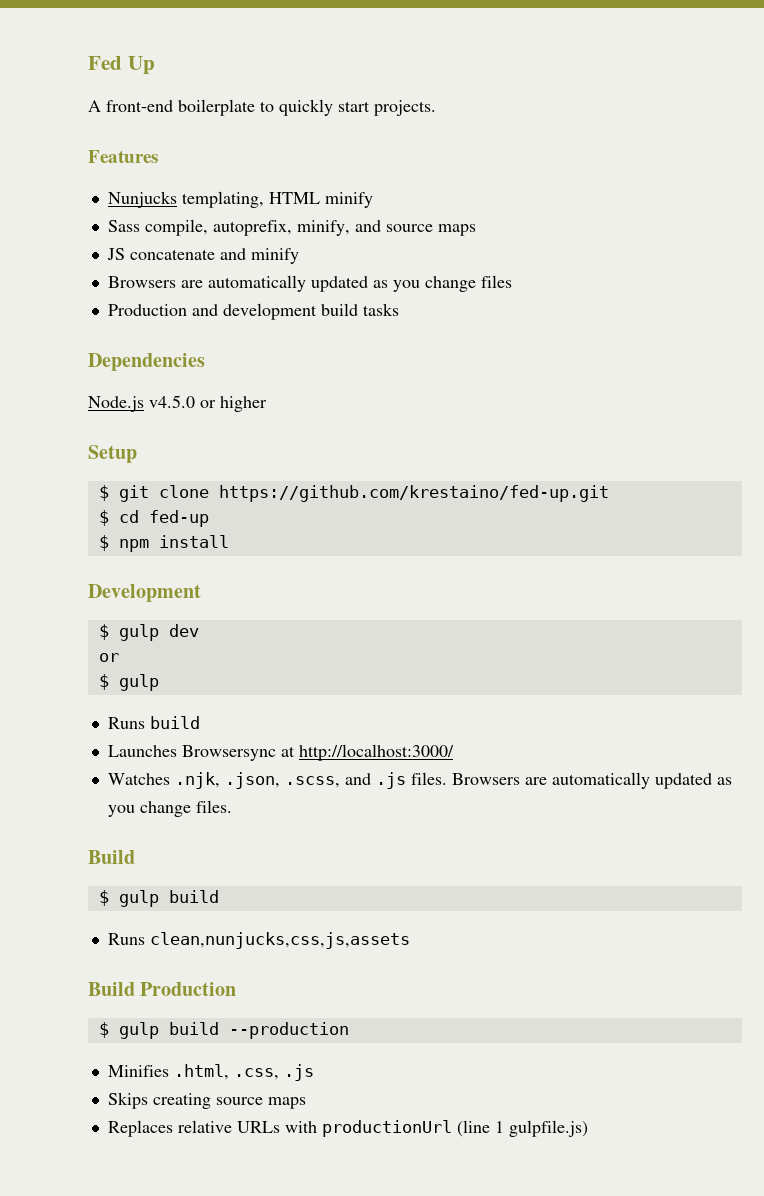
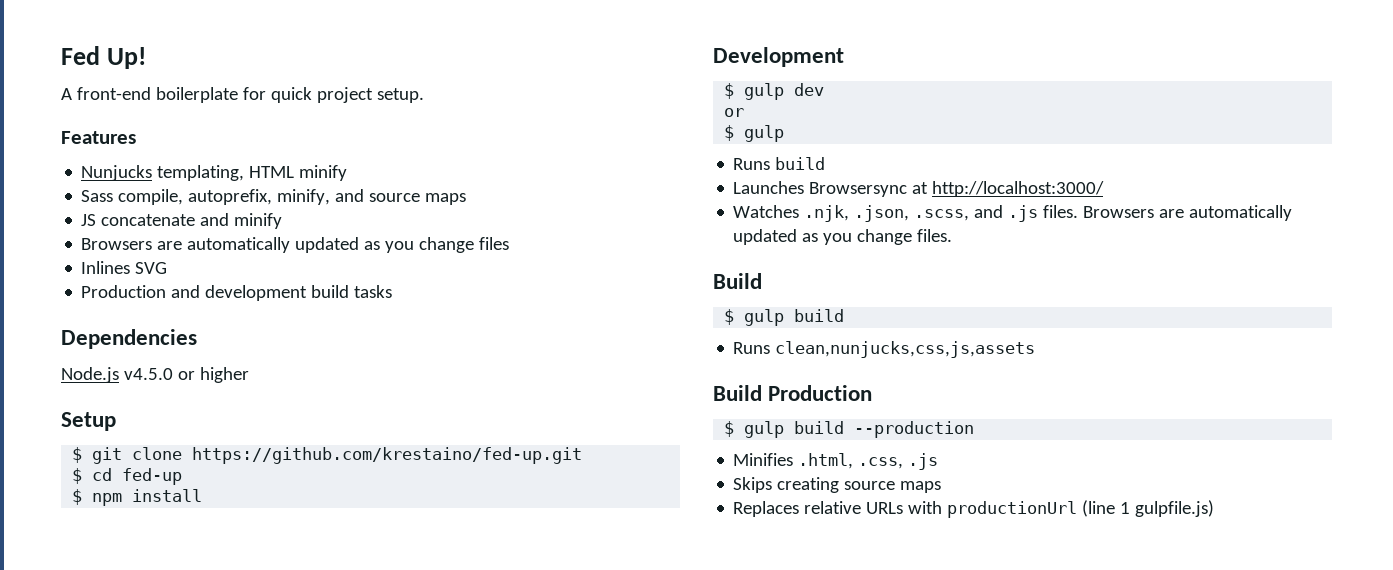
- Fed Up
+ Fed Up!
- A front-end boilerplate to quickly start projects.
+ A front-end boilerplate for quick project setup.
+ Inlines SVG

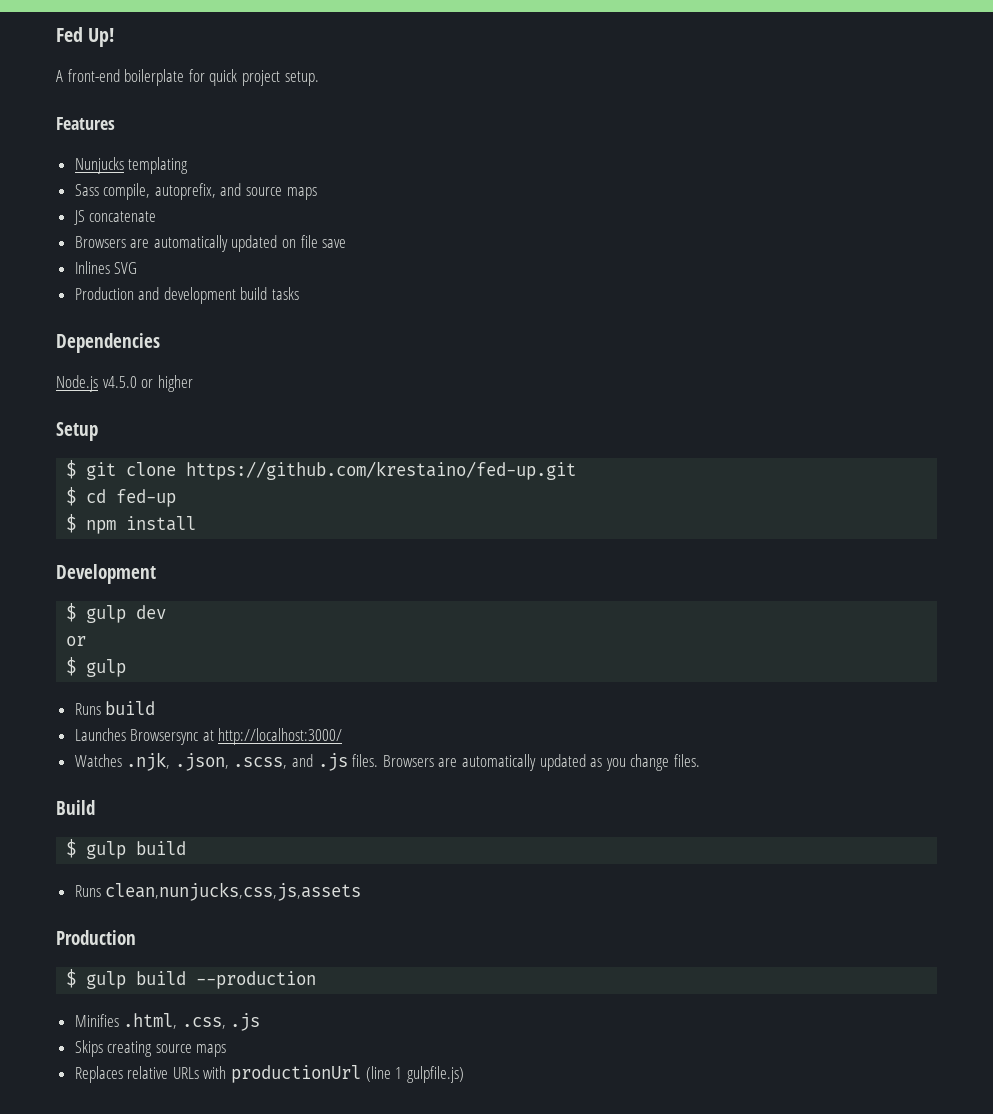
- Nunjucks templating, HTML minify
+ Nunjucks templating
- Sass compile, autoprefix, minify, and source maps
+ Sass compile, autoprefix, and source maps
- JS concatenate and minify
- Browsers are automatically updated as you change files
+ JS concatenate
+ Browsers are automatically updated on file save
  Runs clean,nunjucks,css,js,assets
- Build Production
+ Production

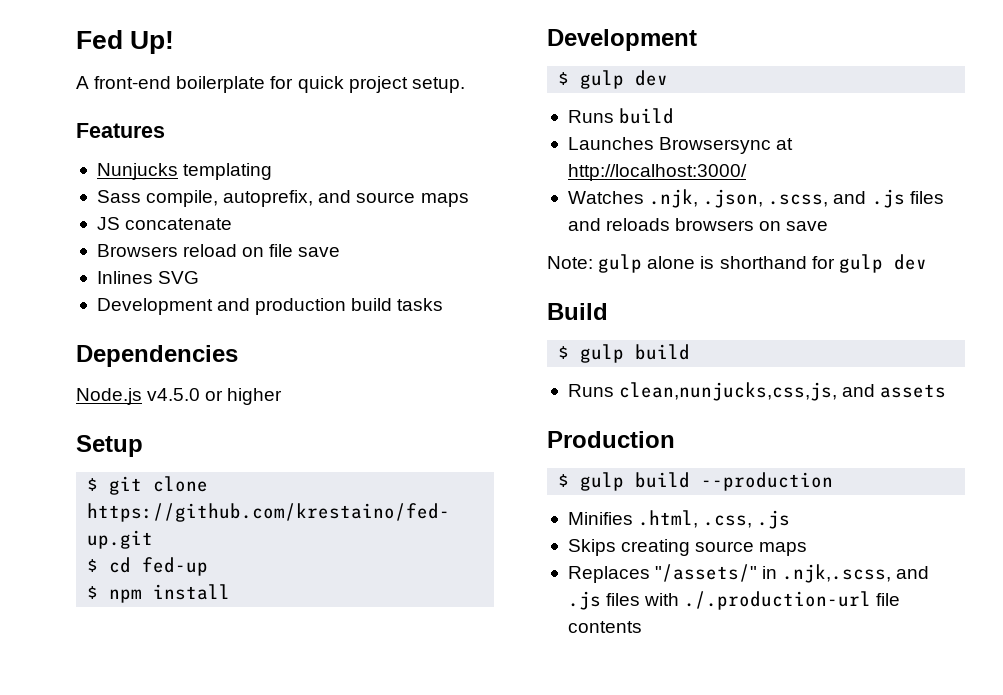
- Browsers are automatically updated on file save
+ Browsers reload on file save
- Production and development build tasks
+ Development and production build tasks
  $ gulp dev
- or
- $ gulp
- Watches .njk, .json, .scss, and .js files. Browsers are automatically updated as you change files.
+ Watches .njk, .json, .scss, and .js files and reloads browsers on save
+ Note: gulp alone is shorthand for gulp dev
- Runs clean,nunjucks,css,js,assets
+ Runs clean,nunjucks,css,js, and assets
- Replaces relative URLs with productionUrl (line 1 gulpfile.js)
+ Replaces "/assets/" in .njk,.scss, and .js files with ./.production-url file contents

